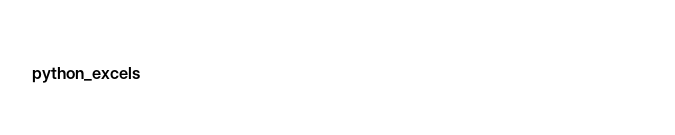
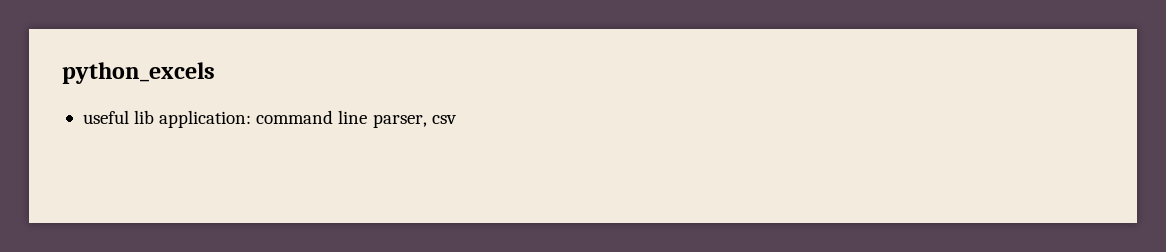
+ useful lib application: command line parser, csv

